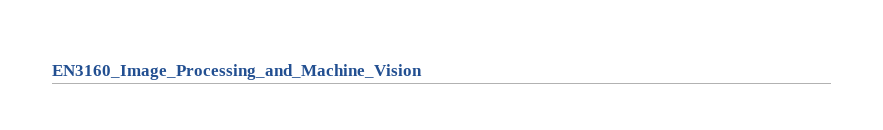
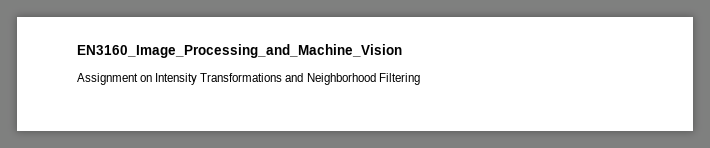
+ Assignment on Intensity Transformations and Neighborhood Filtering

